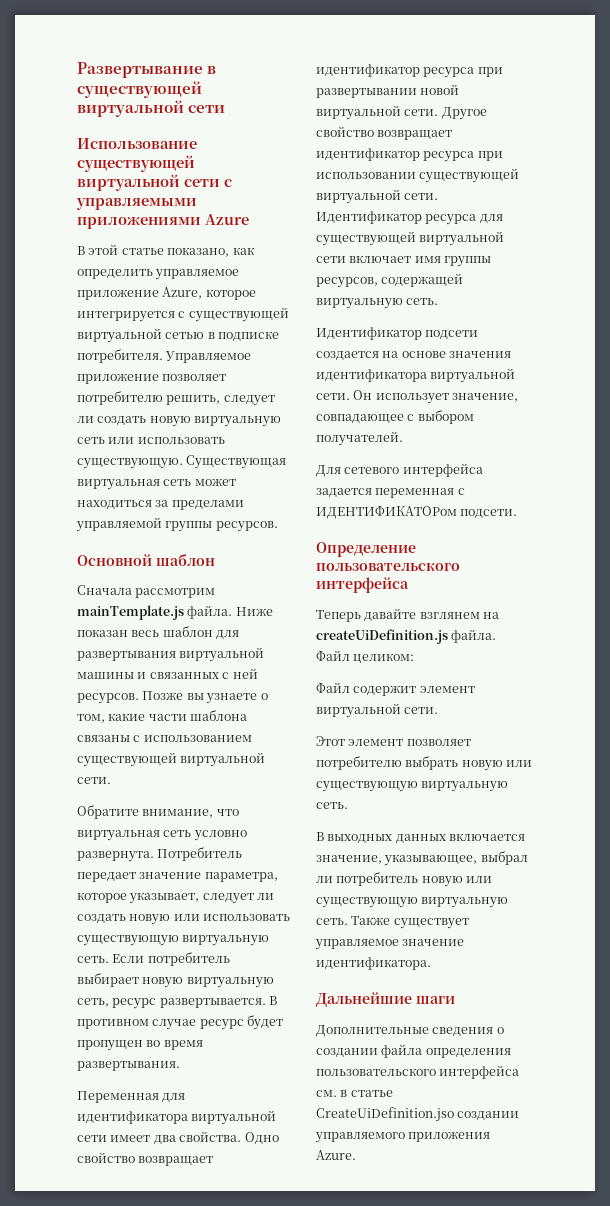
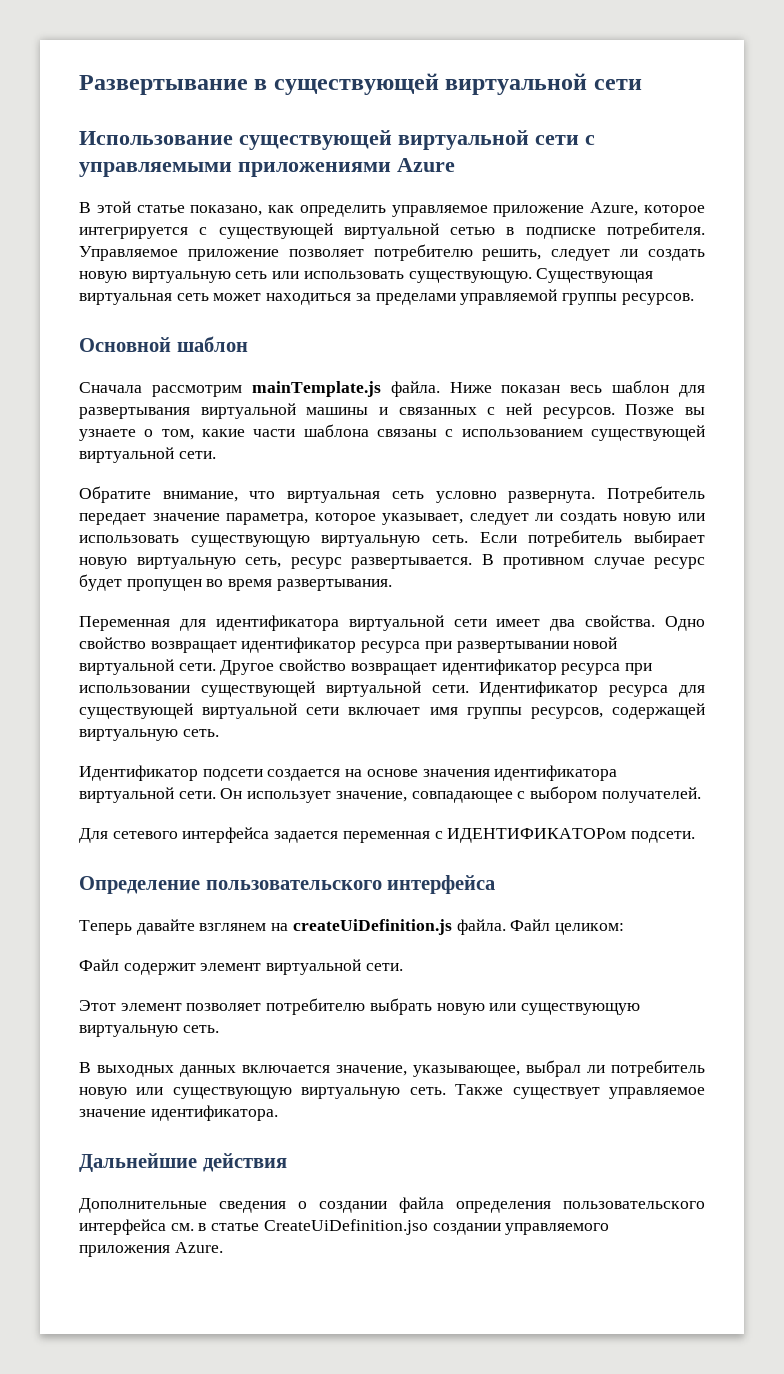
- Дальнейшие шаги
+ Дальнейшие действия

